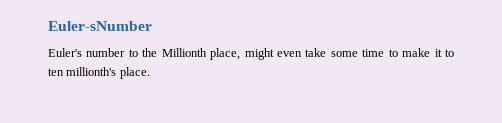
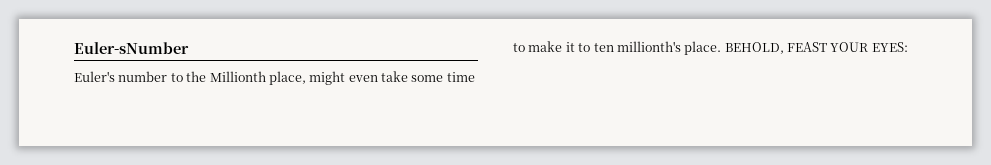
+ BEHOLD, FEAST YOUR EYES:

